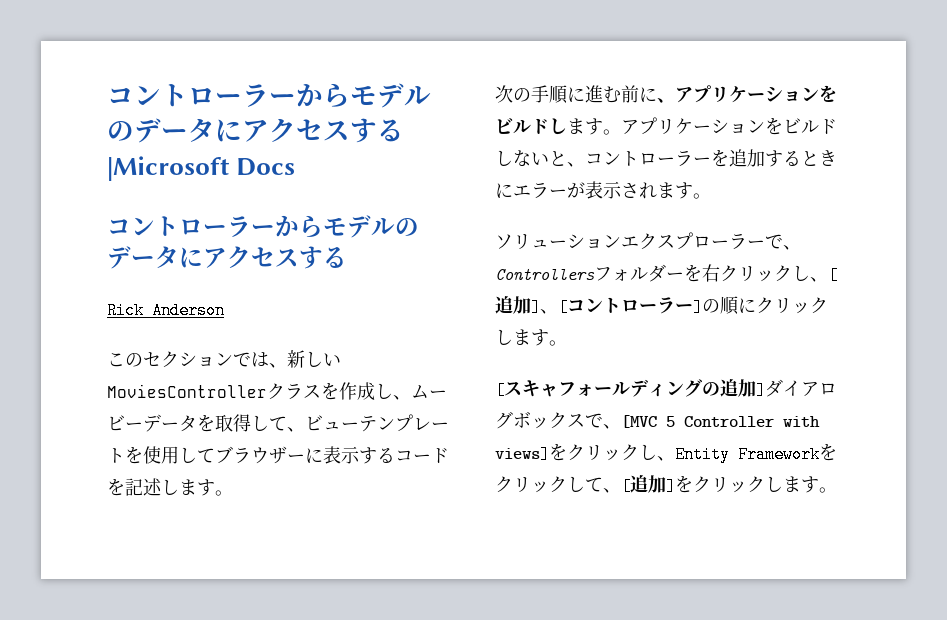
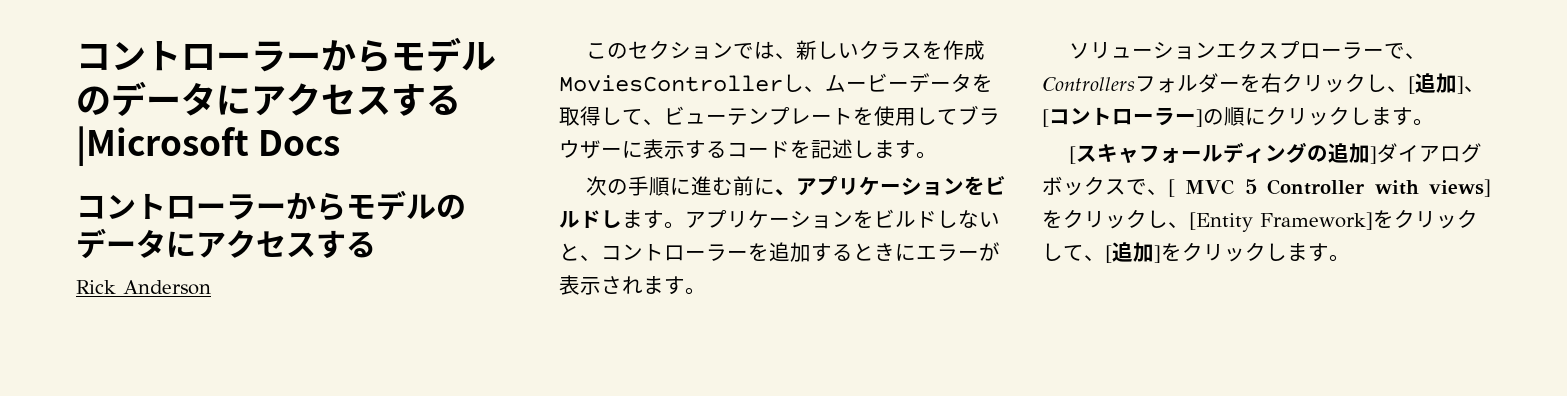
- このセクションでは、新しいMoviesControllerクラスを作成し、ムービーデータを取得して、ビューテンプレートを使用してブラウザーに表示するコードを記述します。
+ このセクションでは、新しいクラスを作成MoviesControllerし、ムービーデータを取得して、ビューテンプレートを使用してブラウザーに表示するコードを記述します。
- [スキャフォールディングの追加]ダイアログボックスで、[MVC 5 Controller with views]をクリックし、Entity Frameworkをクリックして、[追加]をクリックします。
+ [スキャフォールディングの追加]ダイアログボックスで、[ MVC 5 Controller with views]をクリックし、[Entity Framework]をクリックして、[追加]をクリックします。

